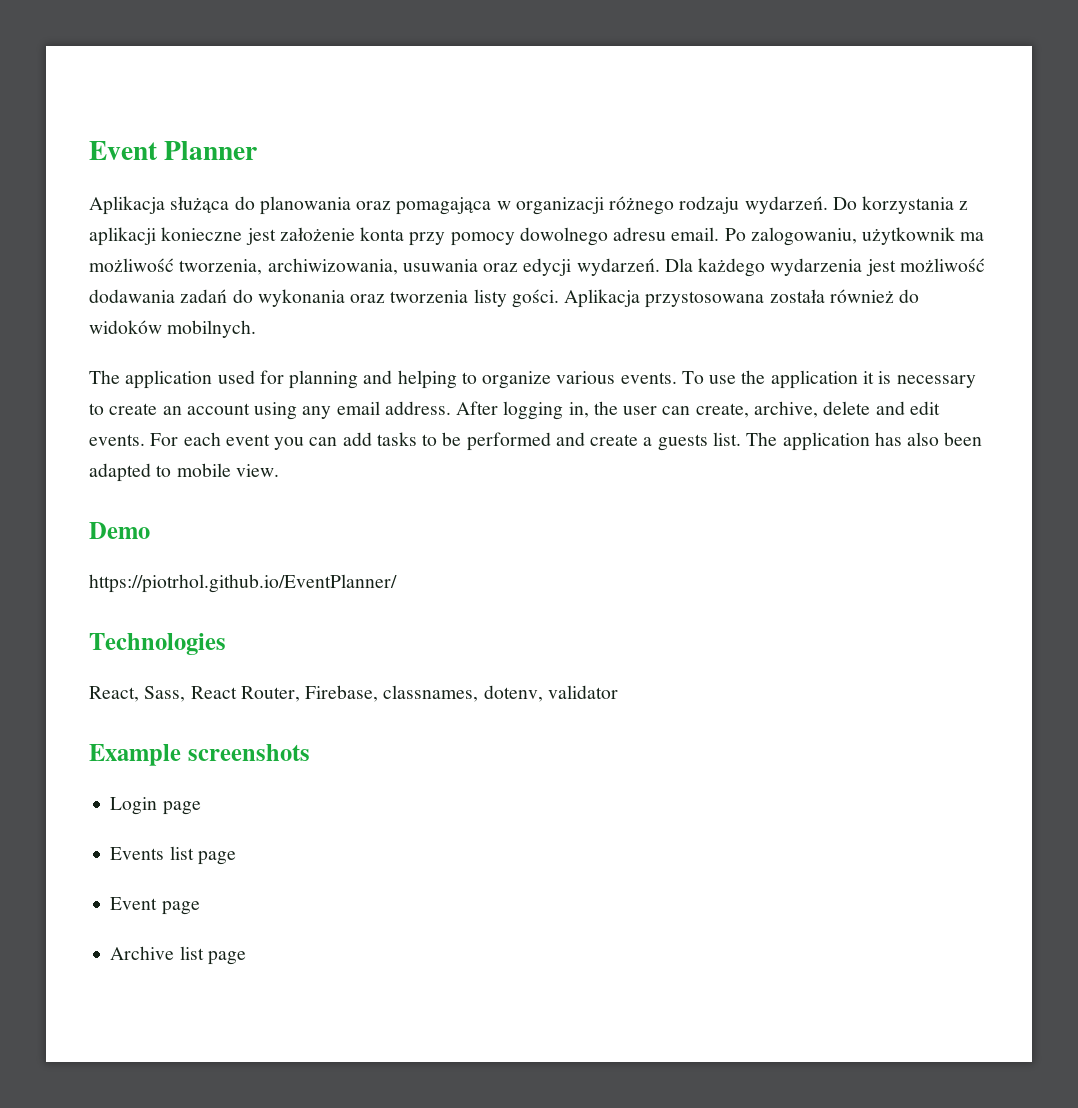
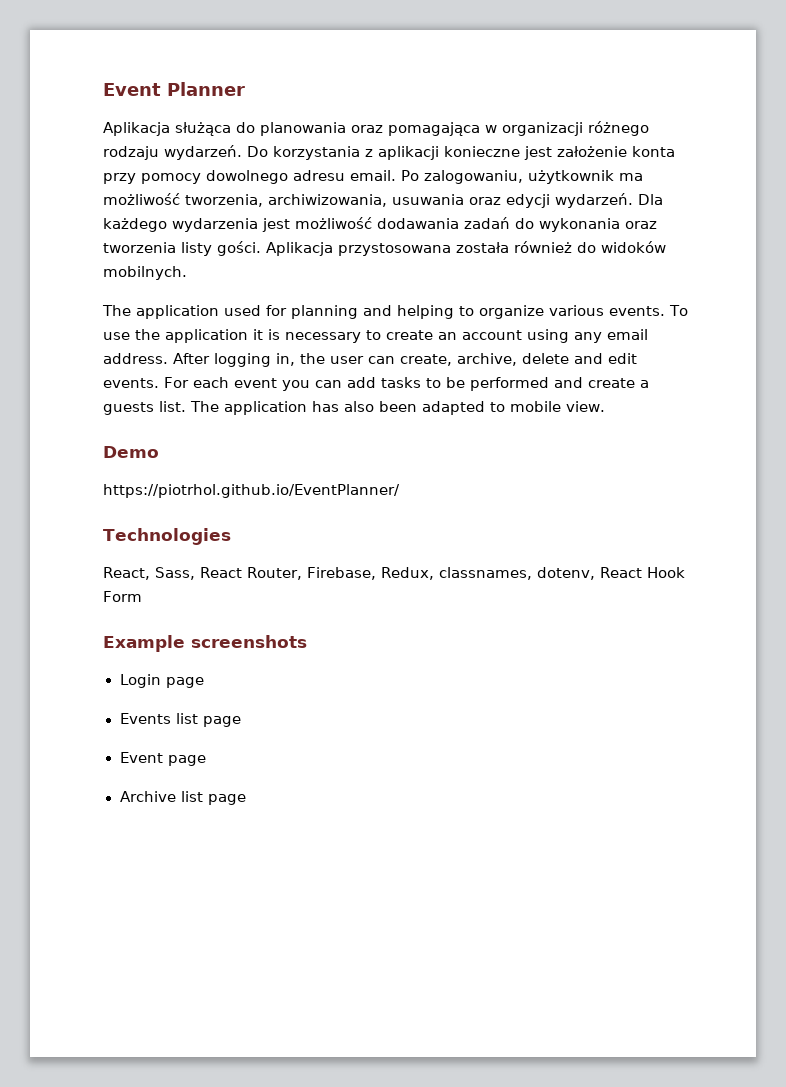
- React, Sass, React Router, Firebase, classnames, dotenv, validator
+ React, Sass, React Router, Firebase, Redux, classnames, dotenv, React Hook Form

